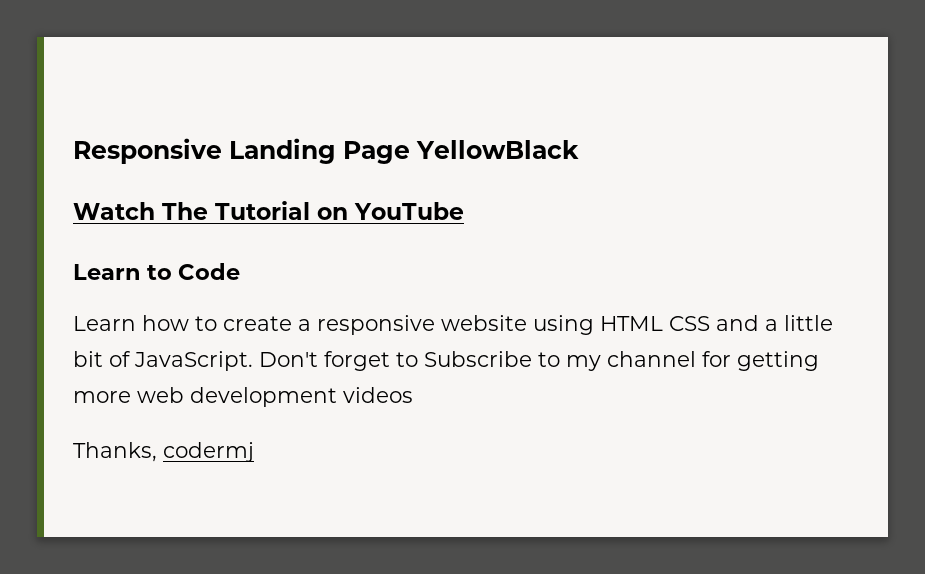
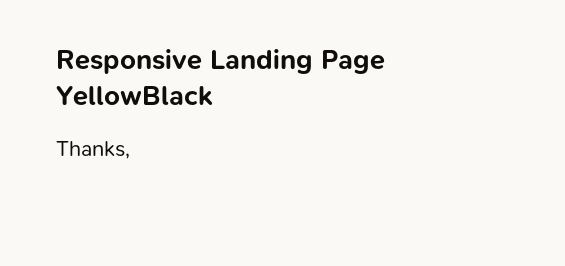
- Watch The Tutorial on YouTube
- Learn to Code
- Learn how to create a responsive website using HTML CSS and a little bit of JavaScript. Don't forget to Subscribe to my channel for getting more web development videos
- Thanks, codermj
+ Thanks,

